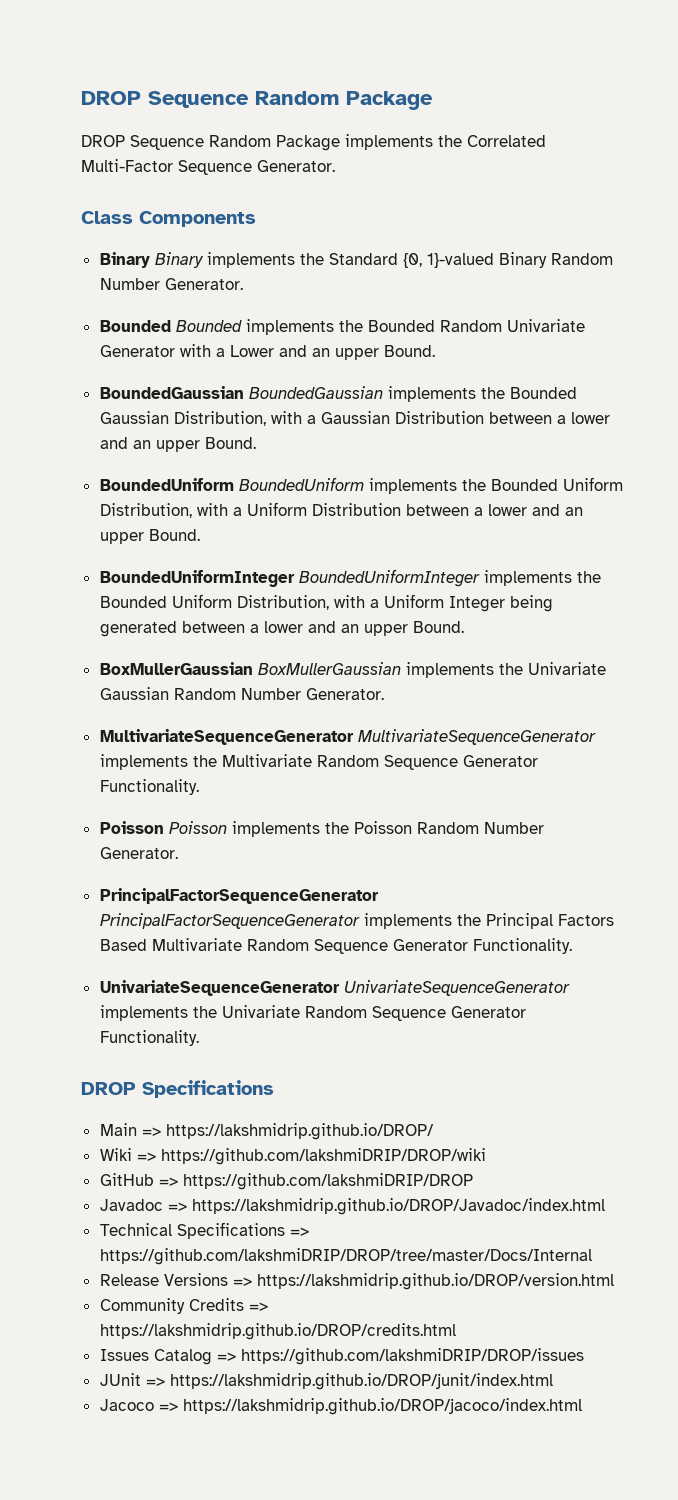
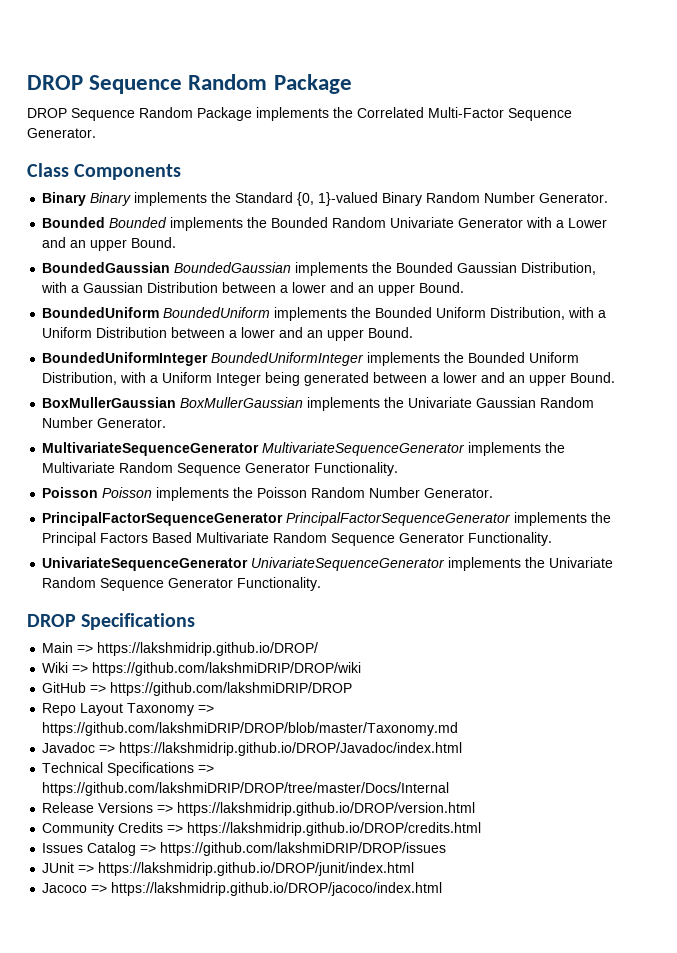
+ Repo Layout Taxonomy => https://github.com/lakshmiDRIP/DROP/blob/master/Taxonomy.md

